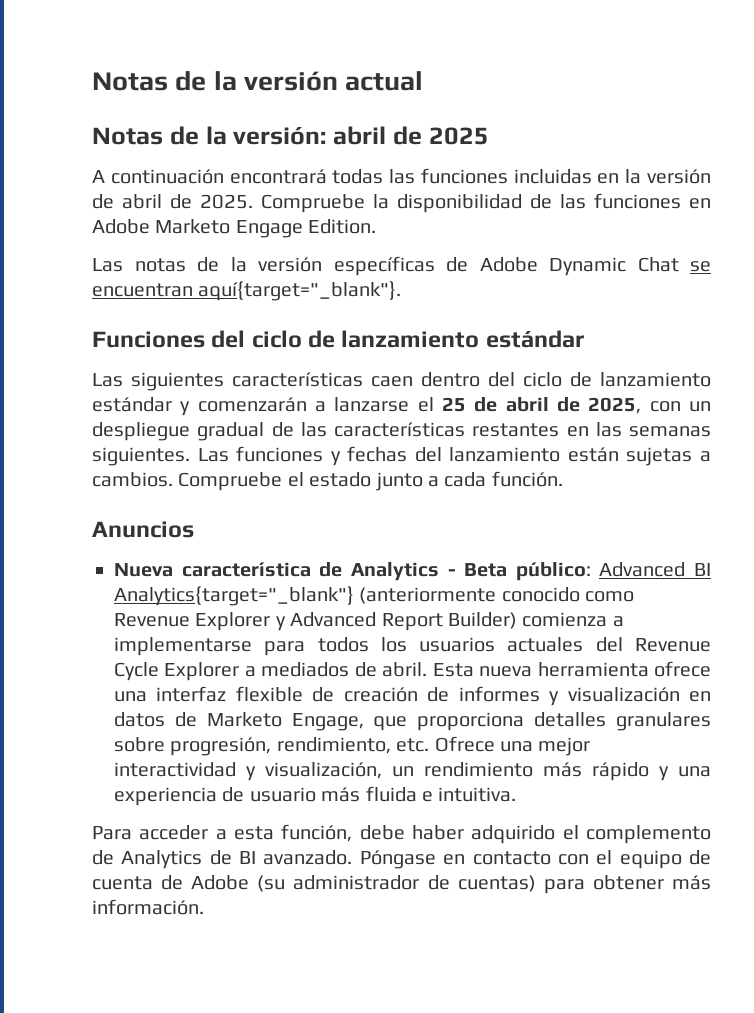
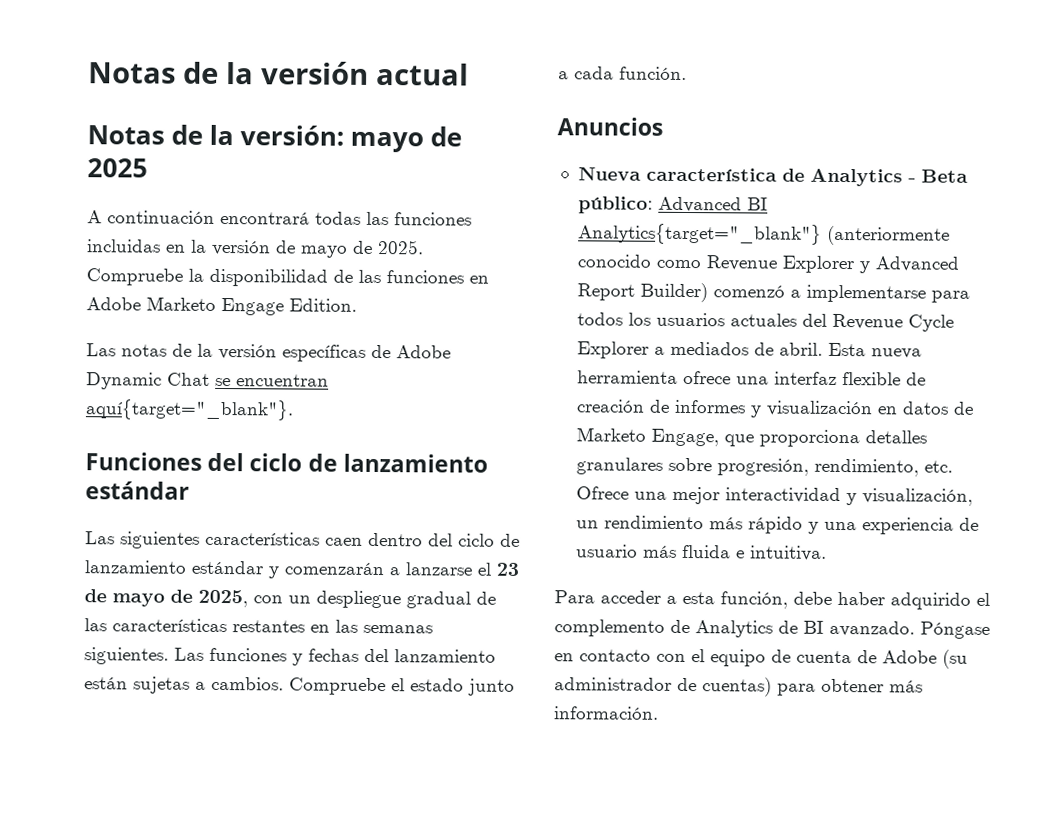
- Notas de la versión: abril de 2025
+ Notas de la versión: mayo de 2025
- A continuación encontrará todas las funciones incluidas en la versión de abril de 2025.
+ A continuación encontrará todas las funciones incluidas en la versión de mayo de 2025.
- Las siguientes características caen dentro del ciclo de lanzamiento estándar y comenzarán a lanzarse el 25 de abril de 2025, con un despliegue gradual de las características restantes en las semanas siguientes.
+ Las siguientes características caen dentro del ciclo de lanzamiento estándar y comenzarán a lanzarse el 23 de mayo de 2025, con un despliegue gradual de las características restantes en las semanas siguientes.
- Nueva característica de Analytics - Beta público: Advanced BI Analytics{target="_blank"} (anteriormente conocido como Revenue Explorer y Advanced Report Builder) comienza a implementarse para todos los usuarios actuales del Revenue Cycle Explorer a mediados de abril.
+ Nueva característica de Analytics - Beta público: Advanced BI Analytics{target="_blank"} (anteriormente conocido como Revenue Explorer y Advanced Report Builder) comenzó a implementarse para todos los usuarios actuales del Revenue Cycle Explorer a mediados de abril.

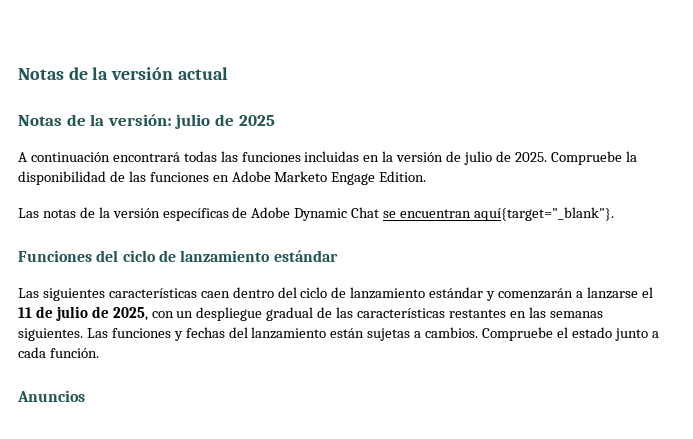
- Notas de la versión: mayo de 2025
+ Notas de la versión: julio de 2025
- A continuación encontrará todas las funciones incluidas en la versión de mayo de 2025.
+ A continuación encontrará todas las funciones incluidas en la versión de julio de 2025.
- Las siguientes características caen dentro del ciclo de lanzamiento estándar y comenzarán a lanzarse el 23 de mayo de 2025, con un despliegue gradual de las características restantes en las semanas siguientes.
+ Las siguientes características caen dentro del ciclo de lanzamiento estándar y comenzarán a lanzarse el 11 de julio de 2025, con un despliegue gradual de las características restantes en las semanas siguientes.
- Nueva característica de Analytics - Beta público: Advanced BI Analytics{target="_blank"} (anteriormente conocido como Revenue Explorer y Advanced Report Builder) comenzó a implementarse para todos los usuarios actuales del Revenue Cycle Explorer a mediados de abril. Esta nueva herramienta ofrece una interfaz flexible de creación de informes y visualización en datos de Marketo Engage, que proporciona detalles granulares sobre progresión, rendimiento, etc. Ofrece una mejor interactividad y visualización, un rendimiento más rápido y una experiencia de usuario más fluida e intuitiva.
- Para acceder a esta función, debe haber adquirido el complemento de Analytics de BI avanzado. Póngase en contacto con el equipo de cuenta de Adobe (su administrador de cuentas) para obtener más información.

